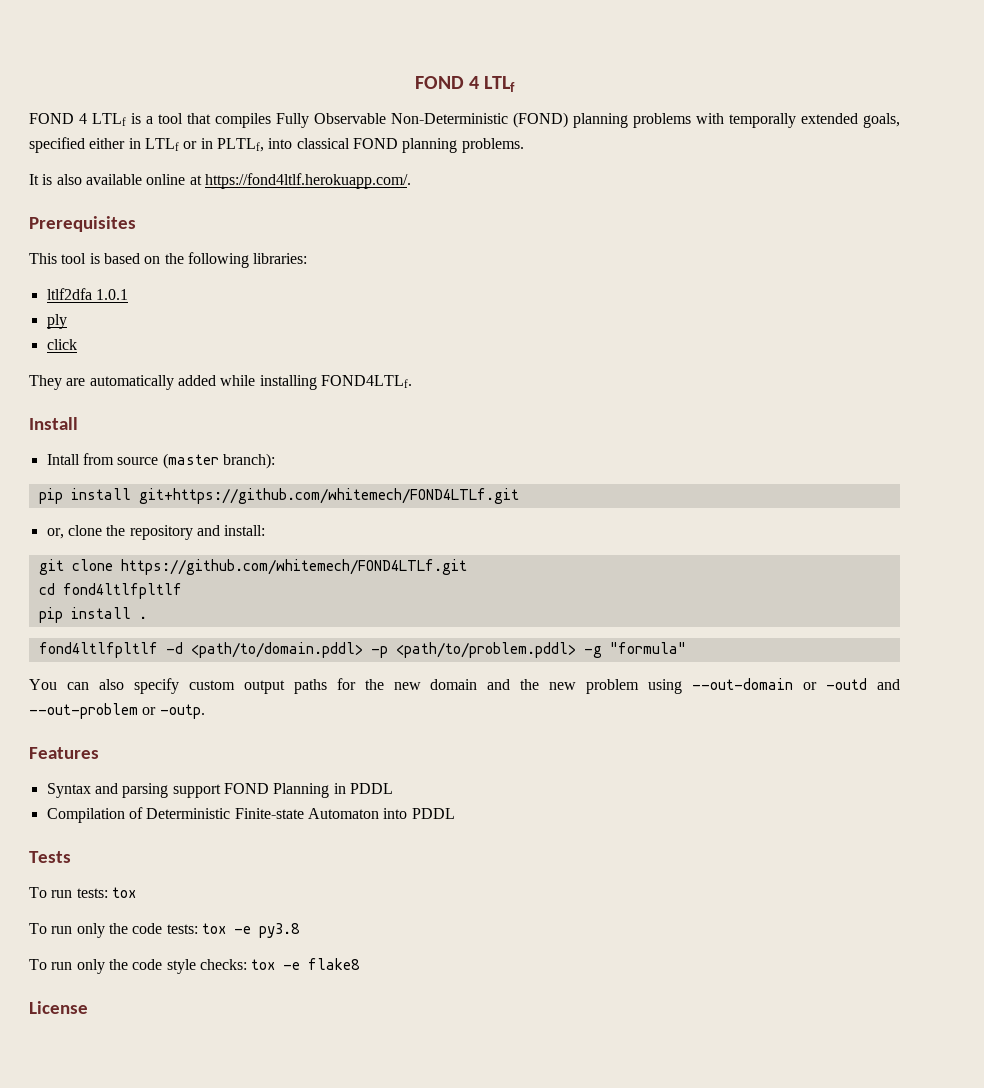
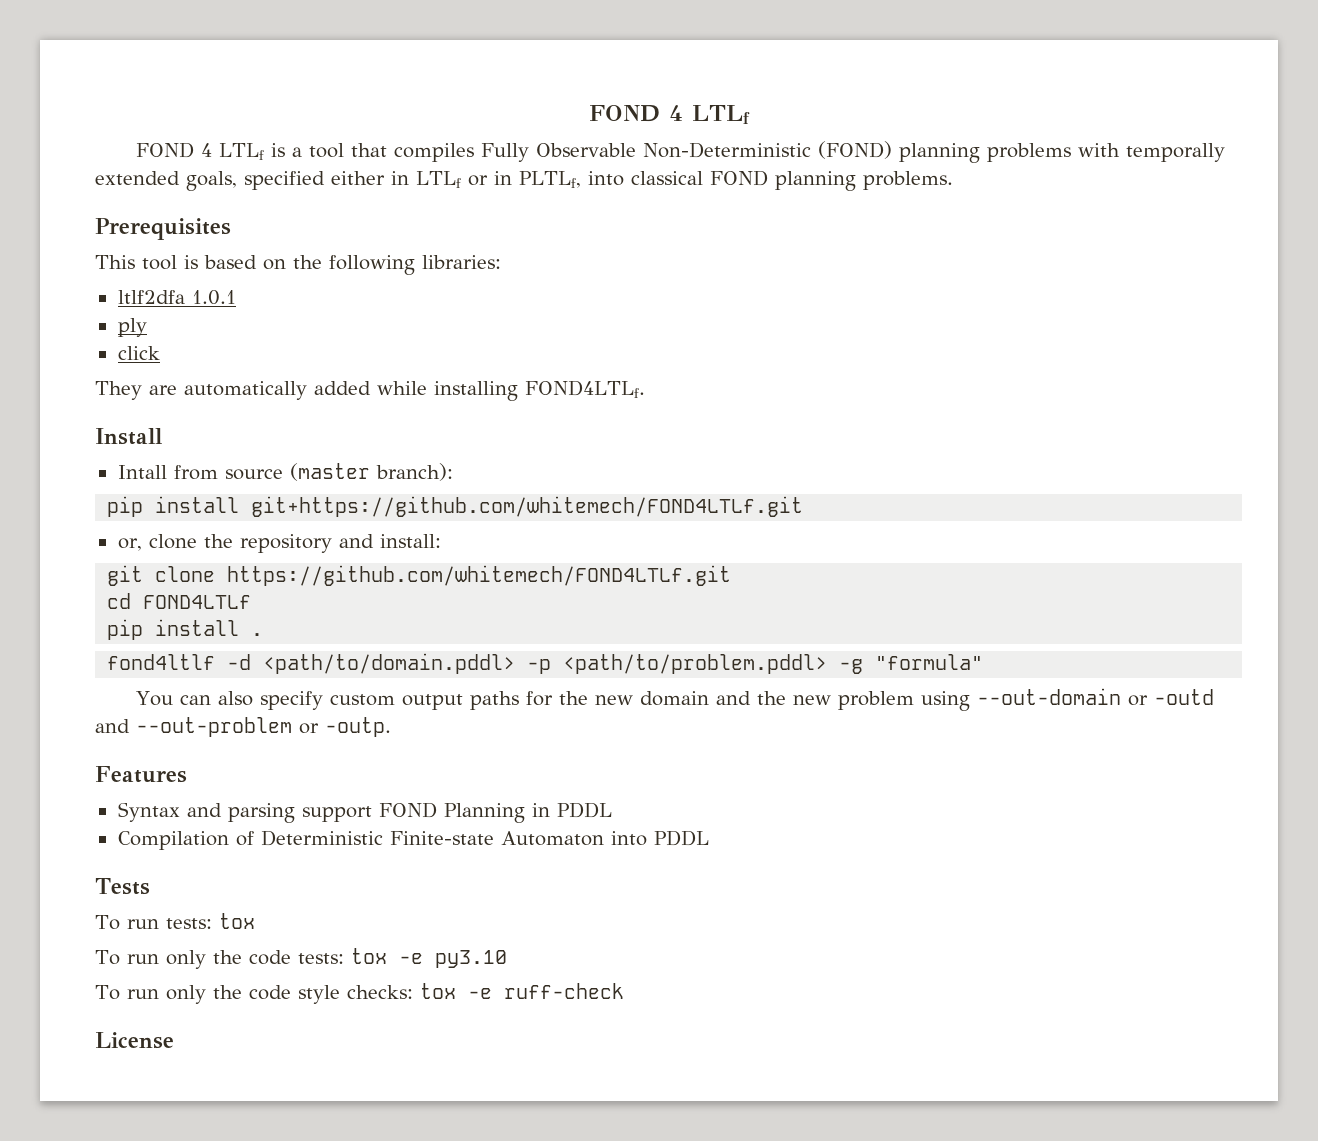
- It is also available online at https://fond4ltlf.herokuapp.com/.
- cd fond4ltlfpltlf
+ cd FOND4LTLf
- fond4ltlfpltlf -d <path/to/domain.pddl> -p <path/to/problem.pddl> -g "formula"
+ fond4ltlf -d <path/to/domain.pddl> -p <path/to/problem.pddl> -g "formula"
- To run only the code tests: tox -e py3.8
+ To run only the code tests: tox -e py3.10
- To run only the code style checks: tox -e flake8
+ To run only the code style checks: tox -e ruff-check

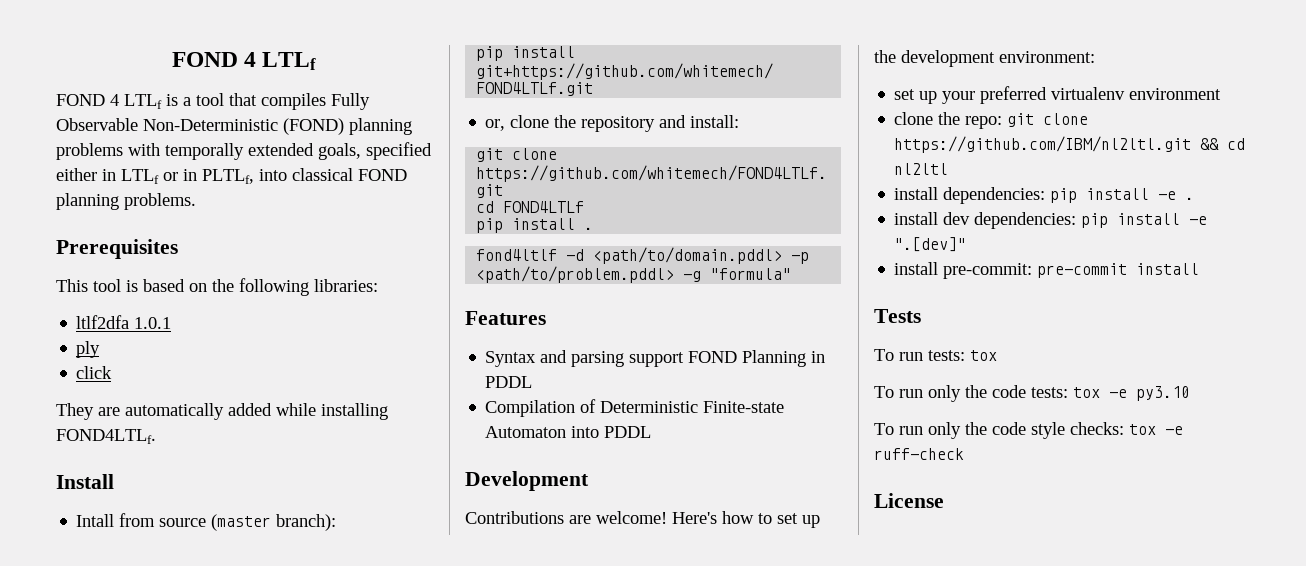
- You can also specify custom output paths for the new domain and the new problem using --out-domain or -outd and --out-problem or -outp.
+ Development
+ Contributions are welcome! Here's how to set up the development environment:
+ set up your preferred virtualenv environment
+ clone the repo: git clone https://github.com/IBM/nl2ltl.git && cd nl2ltl
+ install dependencies: pip install -e .
+ install dev dependencies: pip install -e ".[dev]"
+ install pre-commit: pre-commit install

